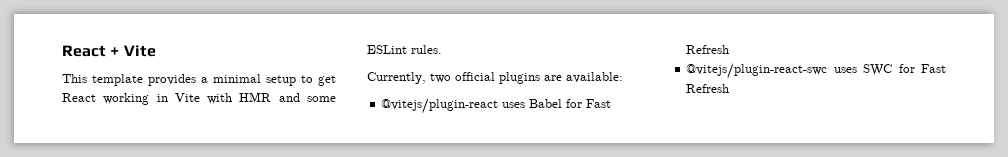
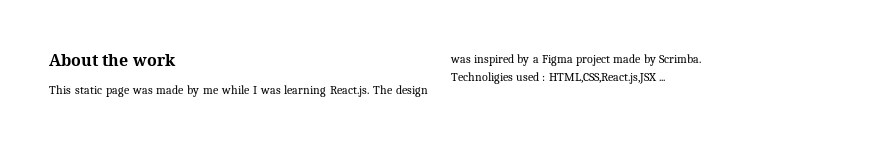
- React + Vite
- This template provides a minimal setup to get React working in Vite with HMR and some ESLint rules.
- Currently, two official plugins are available:
- @vitejs/plugin-react uses Babel for Fast Refresh
- @vitejs/plugin-react-swc uses SWC for Fast Refresh
+ About the work
+ This static page was made by me while I was learning React.js. The design was inspired by a Figma project made by Scrimba.
+ Technoligies used : HTML,CSS,React.js,JSX ...

